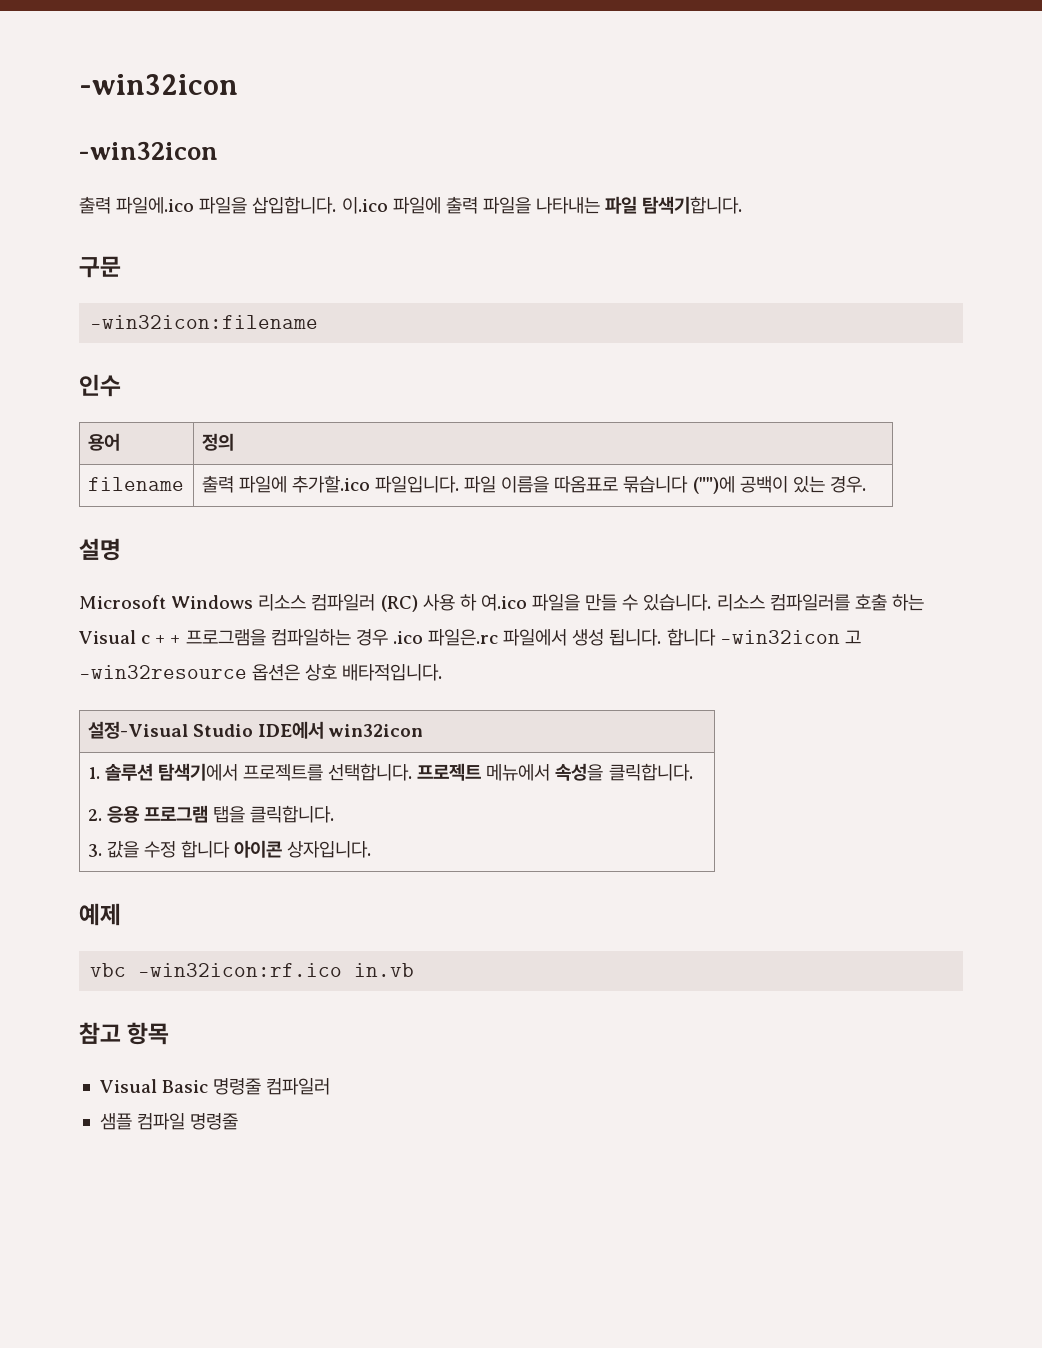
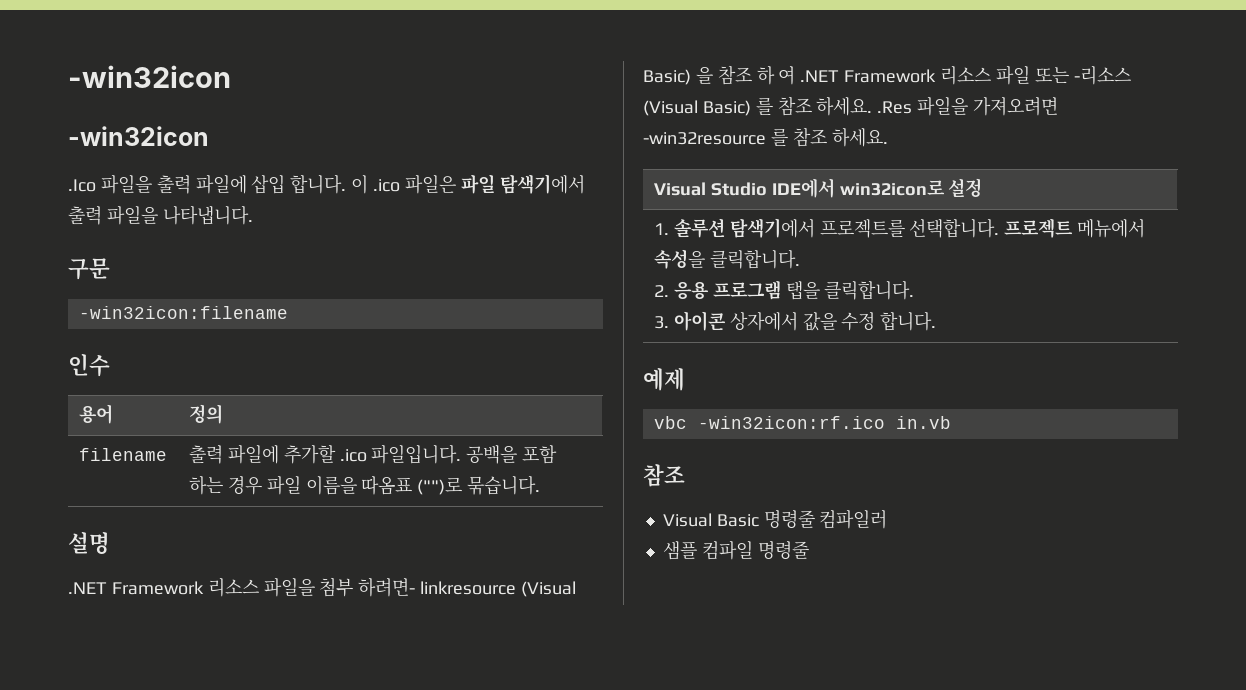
- 출력 파일에.ico 파일을 삽입합니다. 이.ico 파일에 출력 파일을 나타내는 파일 탐색기합니다.
+ .Ico 파일을 출력 파일에 삽입 합니다. 이 .ico 파일은 파일 탐색기에서 출력 파일을 나타냅니다.
- filename | 출력 파일에 추가할.ico 파일입니다. 파일 이름을 따옴표로 묶습니다 ("")에 공백이 있는 경우.
+ filename | 출력 파일에 추가할 .ico 파일입니다. 공백을 포함 하는 경우 파일 이름을 따옴표 ("")로 묶습니다.
  설명
- Microsoft Windows 리소스 컴파일러 (RC) 사용 하 여.ico 파일을 만들 수 있습니다. 리소스 컴파일러를 호출 하는 Visual c + + 프로그램을 컴파일하는 경우 .ico 파일은.rc 파일에서 생성 됩니다. 합니다 -win32icon 고 -win32resource 옵션은 상호 배타적입니다.
- 설정-Visual Studio IDE에서 win32icon
+ .NET Framework 리소스 파일을 첨부 하려면- linkresource (Visual Basic) 을 참조 하 여 .NET Framework 리소스 파일 또는 -리소스 (Visual Basic) 를 참조 하세요. .Res 파일을 가져오려면 -win32resource 를 참조 하세요.
+ Visual Studio IDE에서 win32icon로 설정
  1. 솔루션 탐색기에서 프로젝트를 선택합니다. 프로젝트 메뉴에서 속성을 클릭합니다.
  2. 응용 프로그램 탭을 클릭합니다.
- 3. 값을 수정 합니다 아이콘 상자입니다.
+ 3. 아이콘 상자에서 값을 수정 합니다.
  vbc -win32icon:rf.ico in.vb
- 참고 항목
+ 참조

